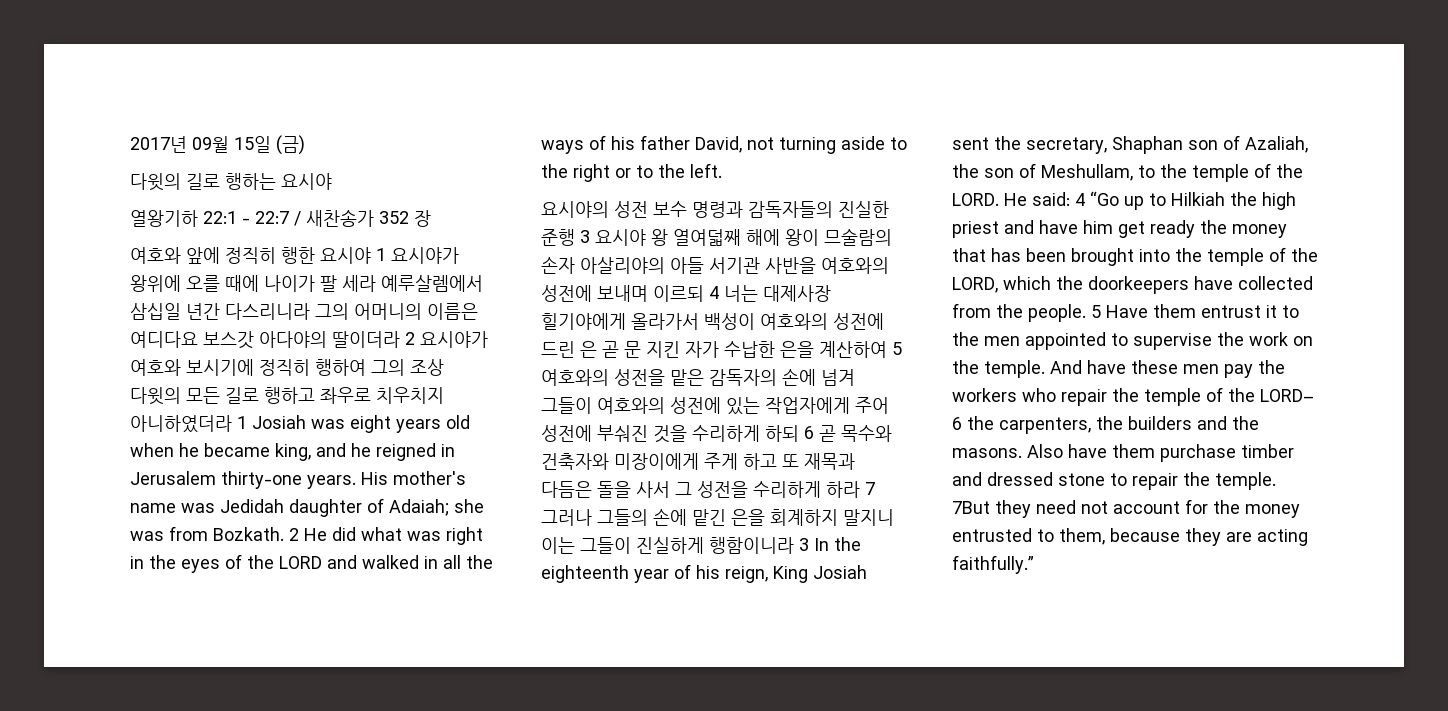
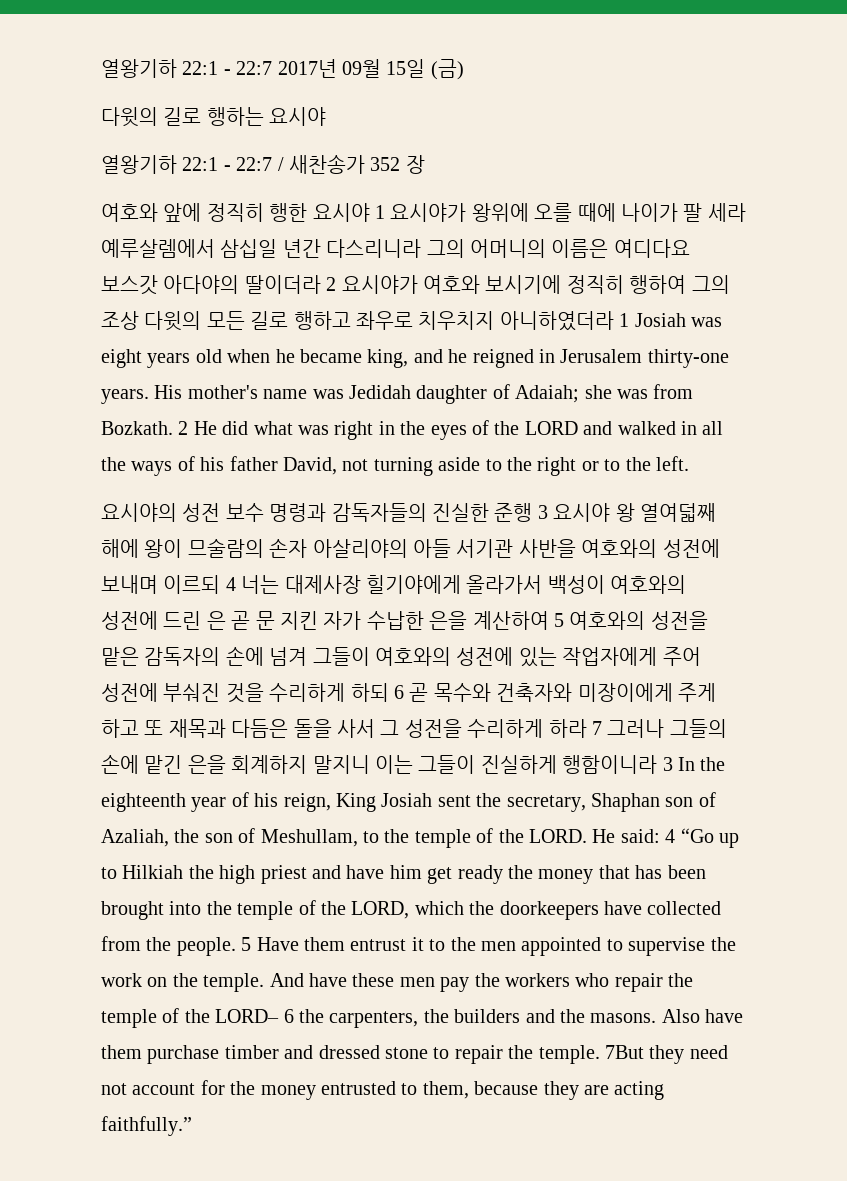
- 2017년 09월 15일 (금)
+ 열왕기하 22:1 - 22:7 2017년 09월 15일 (금)

